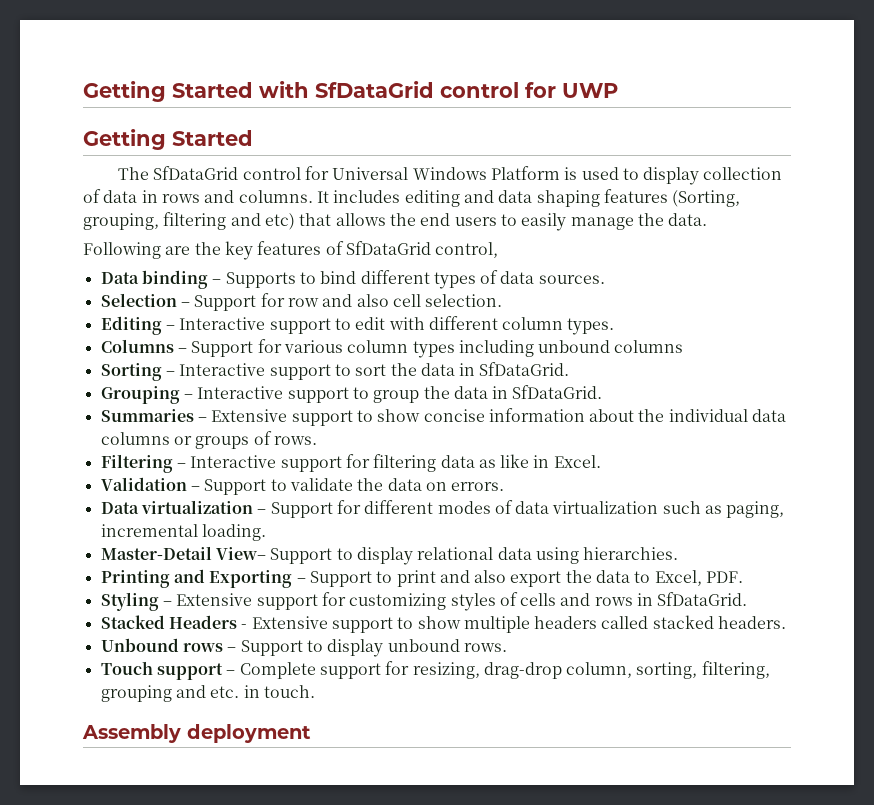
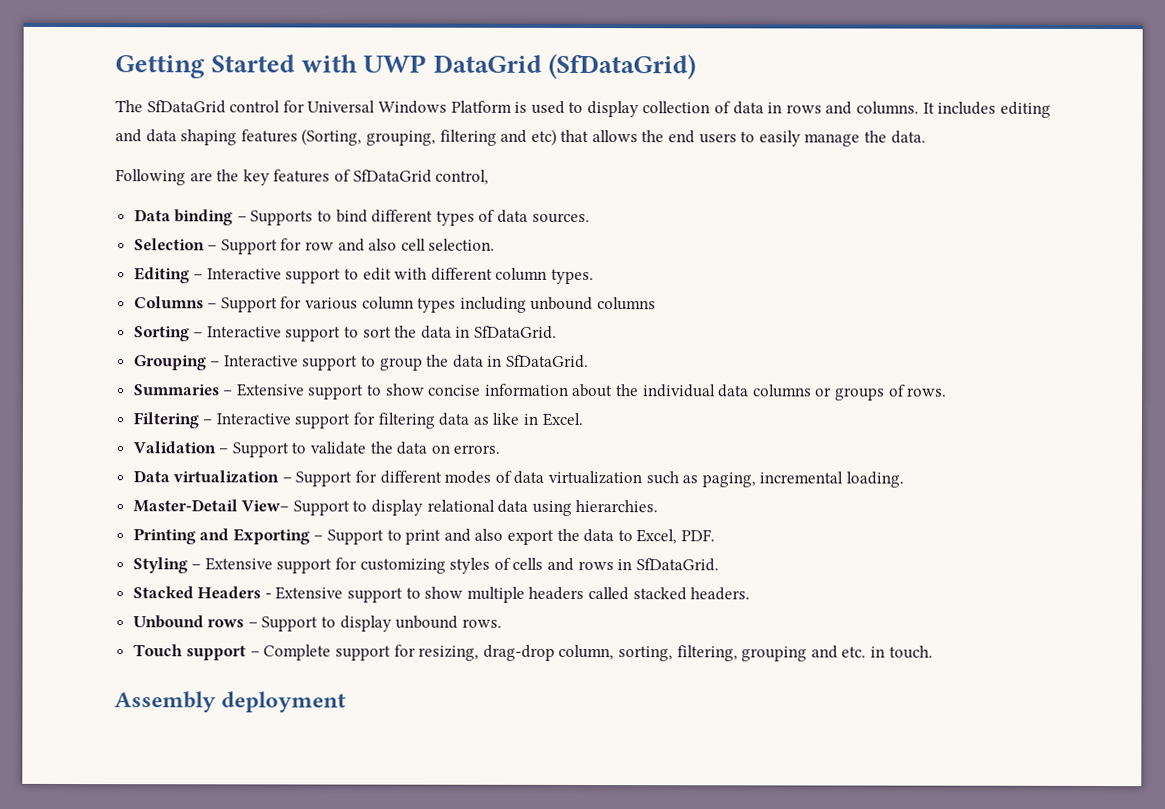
- Getting Started with SfDataGrid control for UWP
- Getting Started
+ Getting Started with UWP DataGrid (SfDataGrid)

